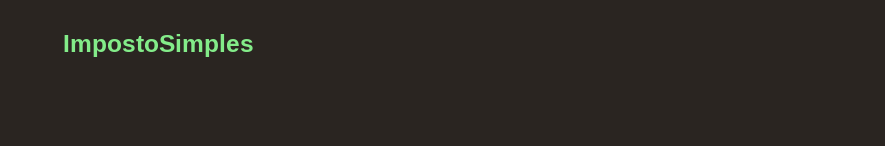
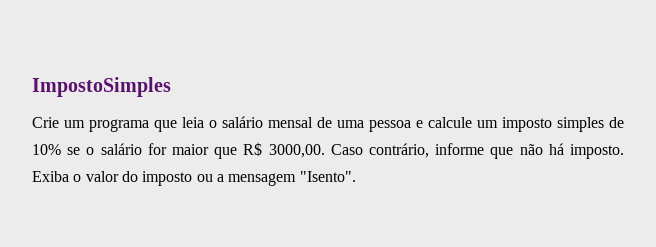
+ Crie um programa que leia o salário mensal de uma pessoa e calcule um imposto simples de 10% se o salário for maior que R$ 3000,00. Caso contrário, informe que não há imposto. Exiba o valor do imposto ou a mensagem "Isento".

